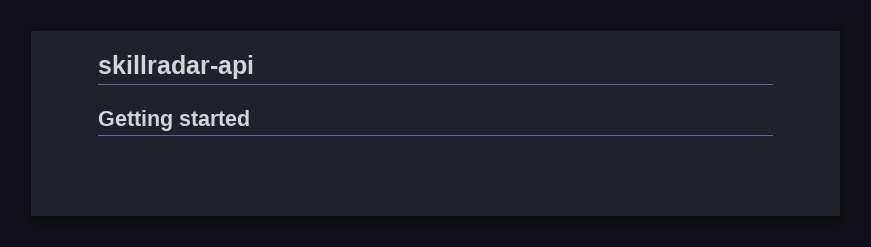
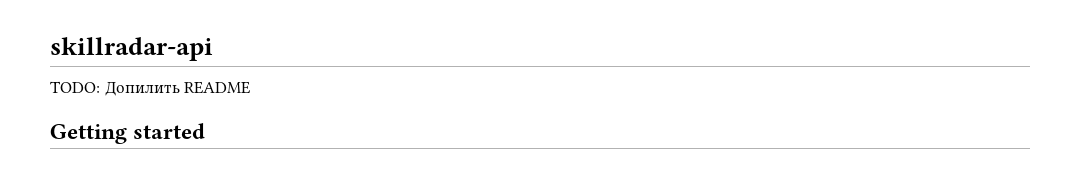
+ TODO: Допилить README

